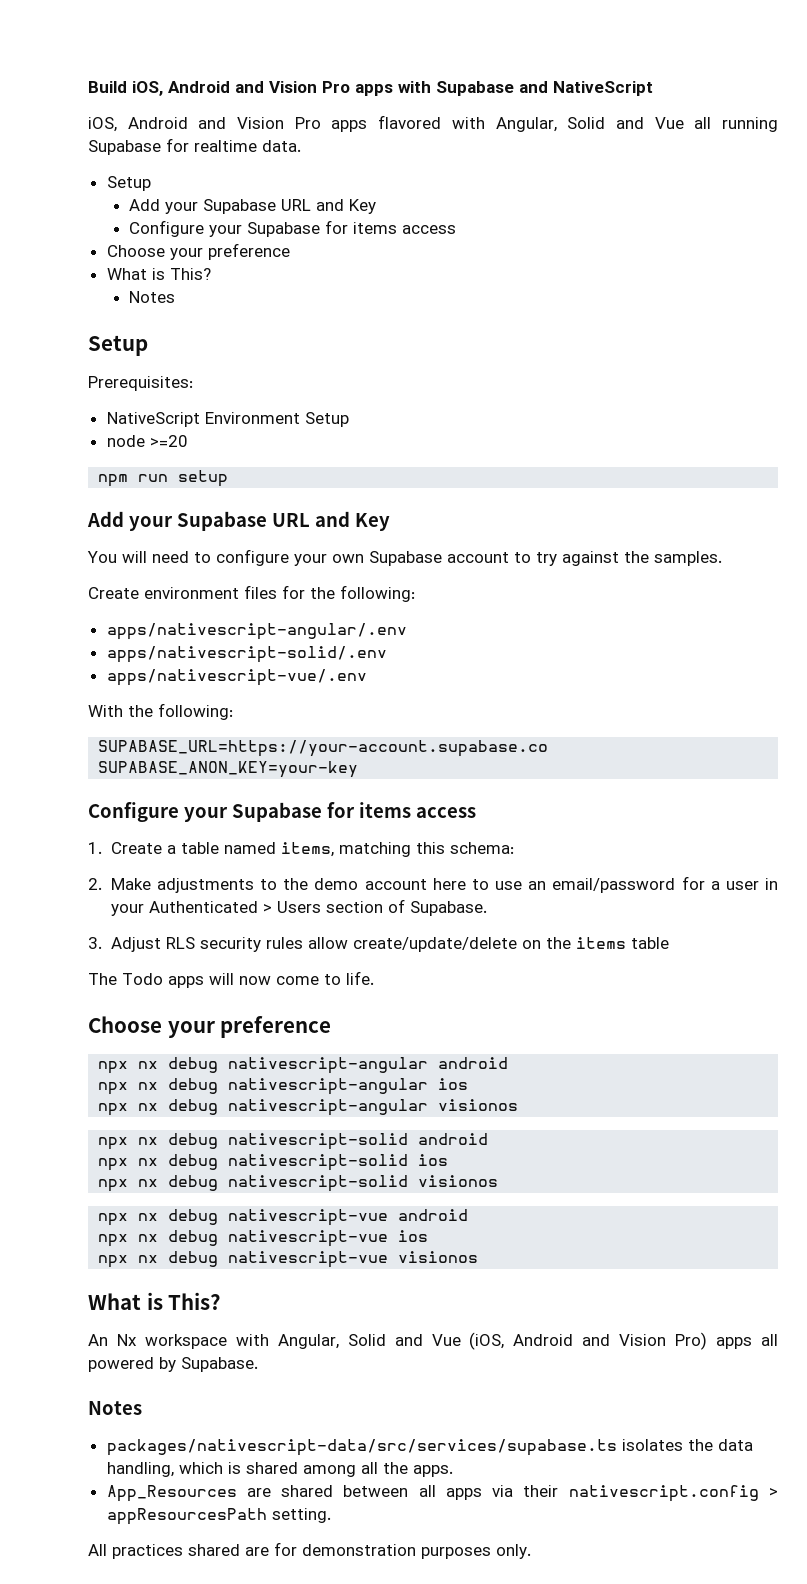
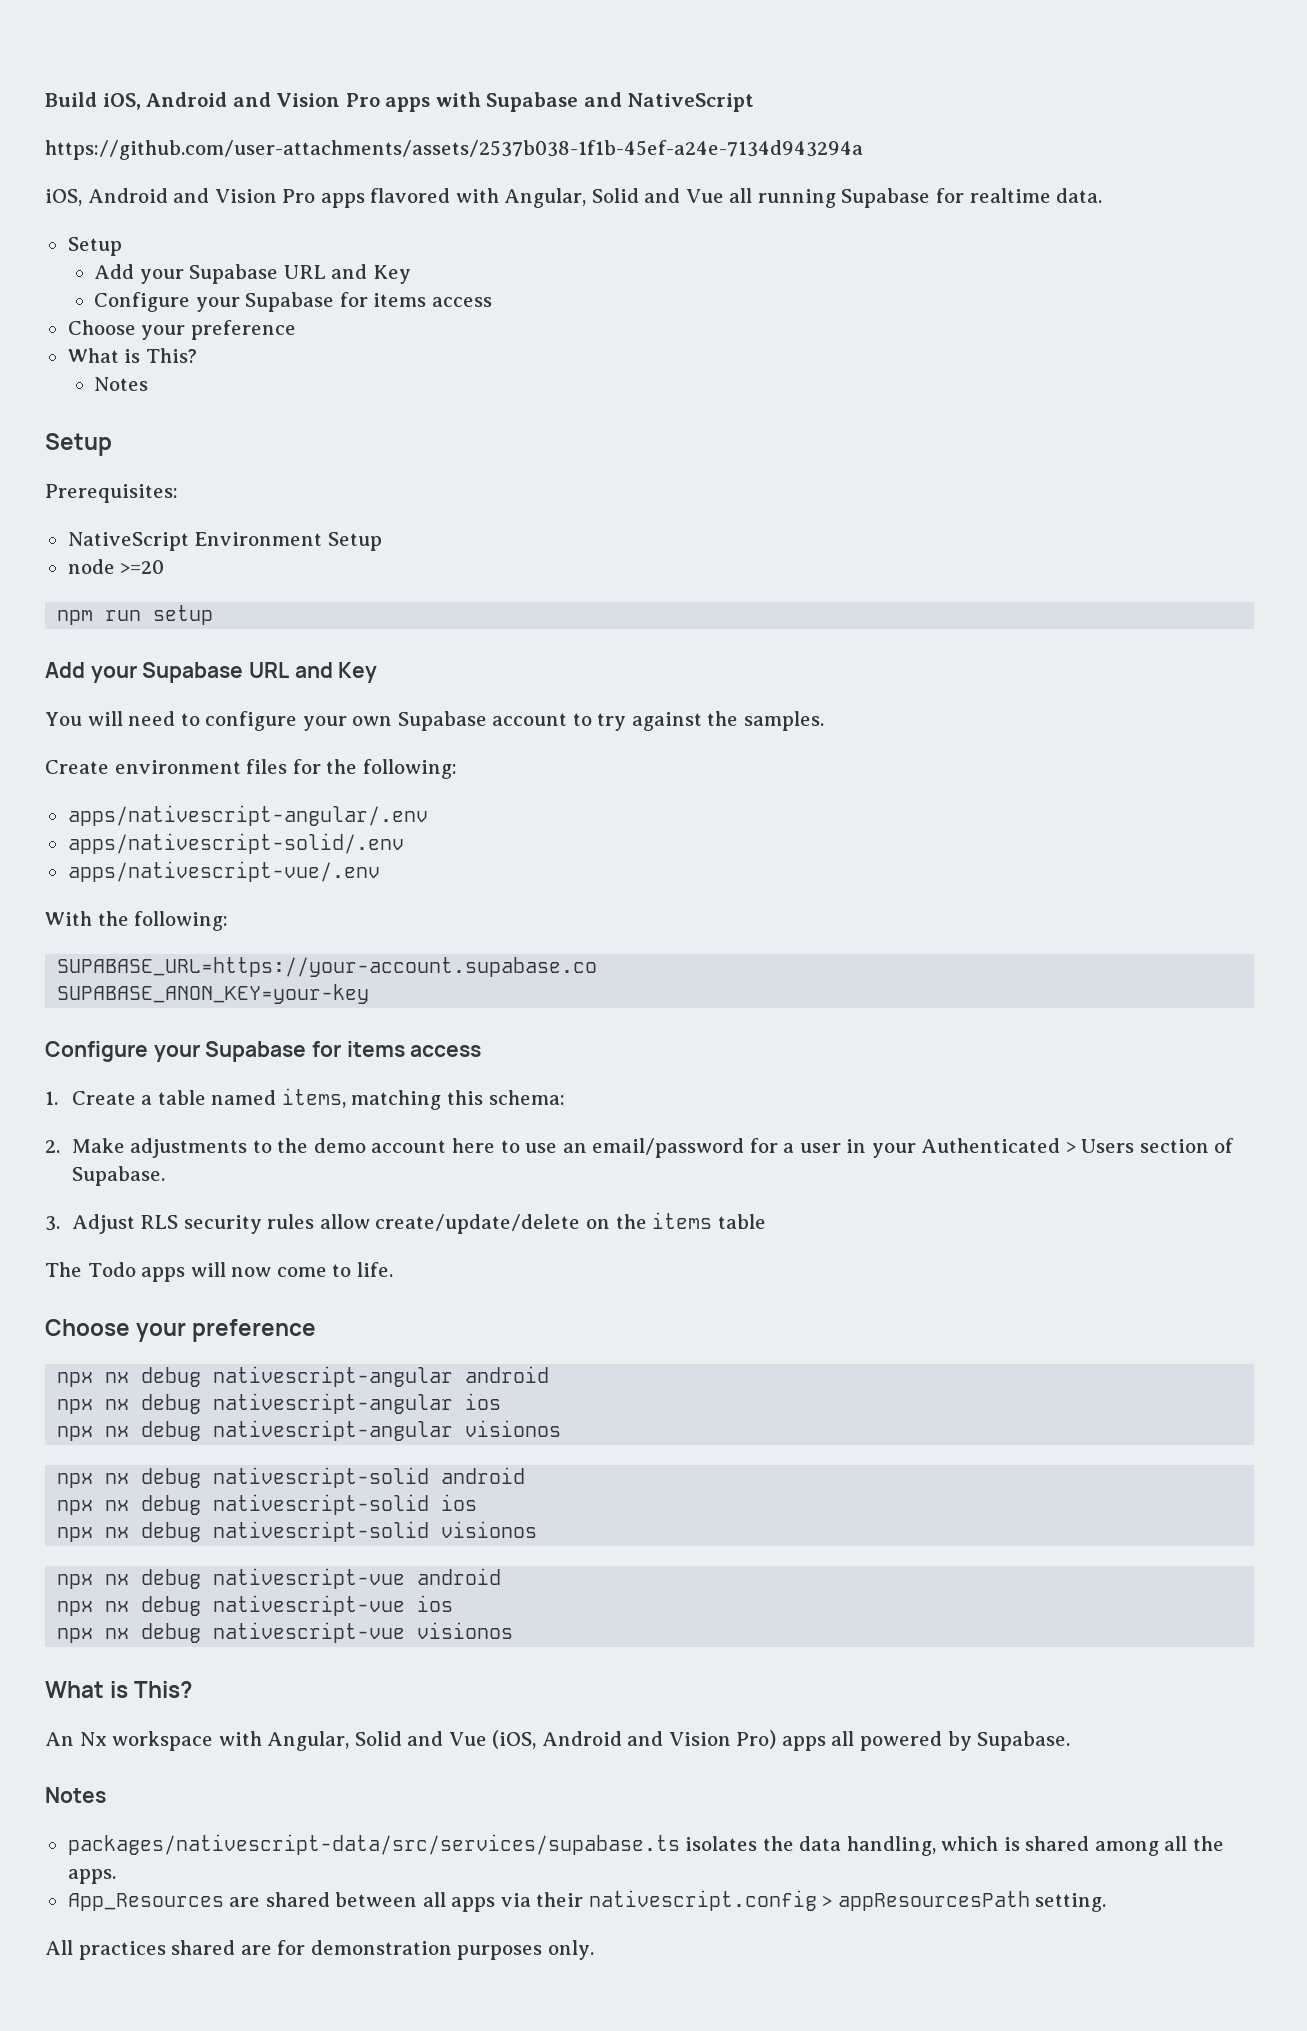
+ https://github.com/user-attachments/assets/2537b038-1f1b-45ef-a24e-7134d943294a

